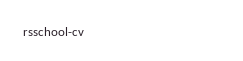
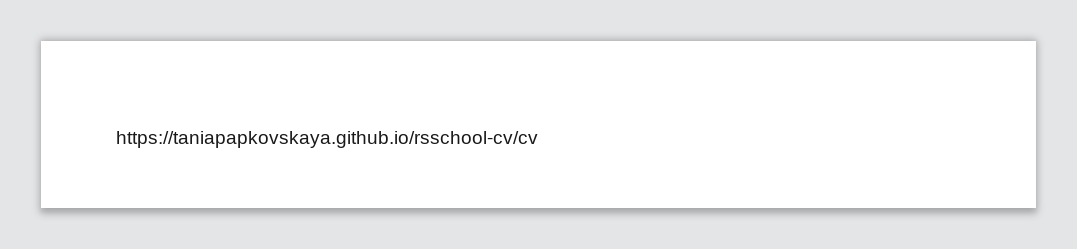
- rsschool-cv
+ https://taniapapkovskaya.github.io/rsschool-cv/cv

